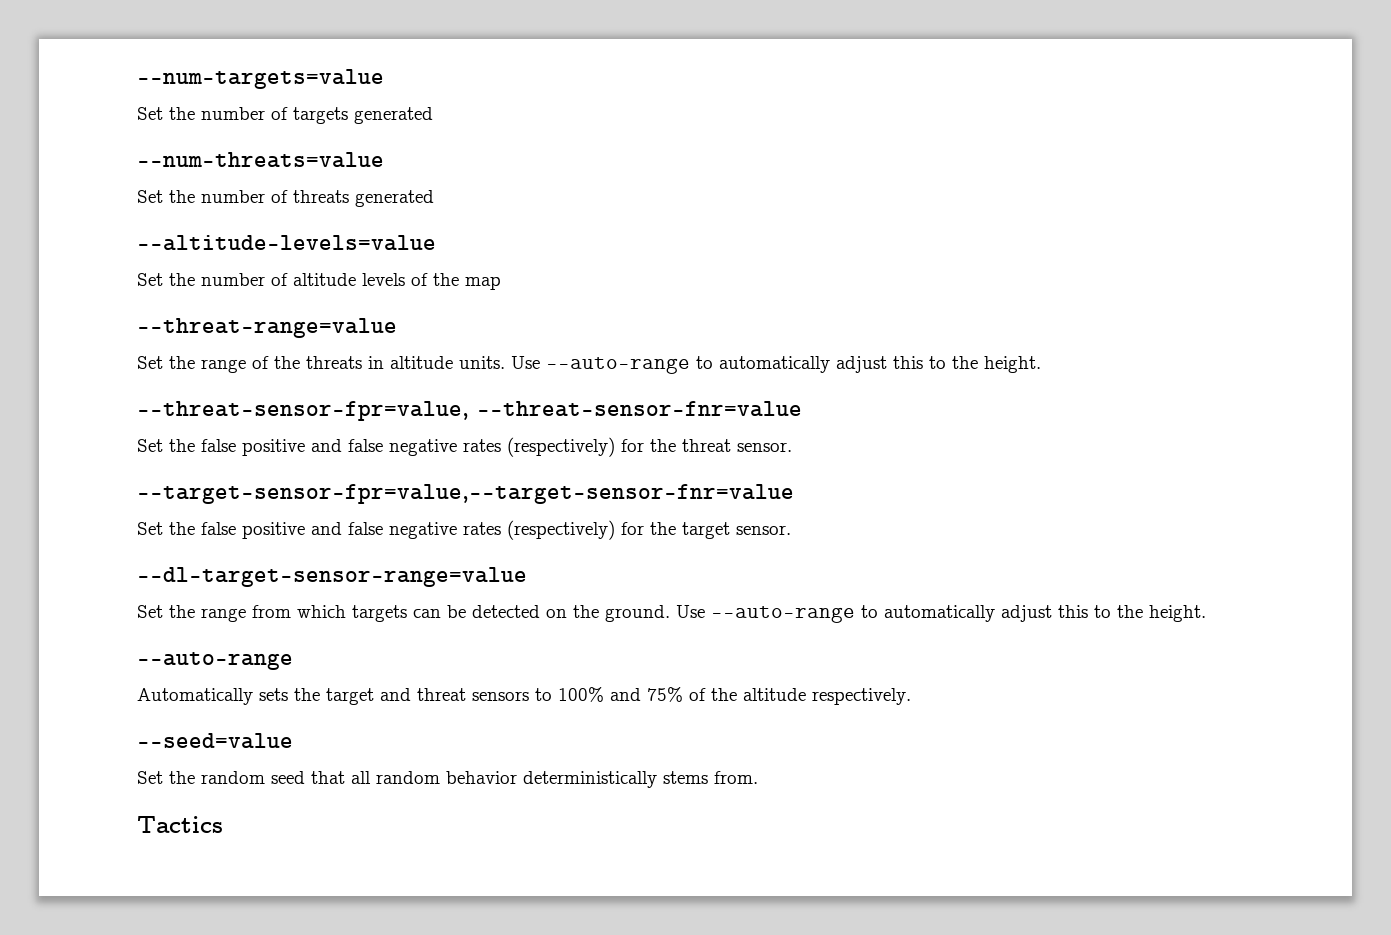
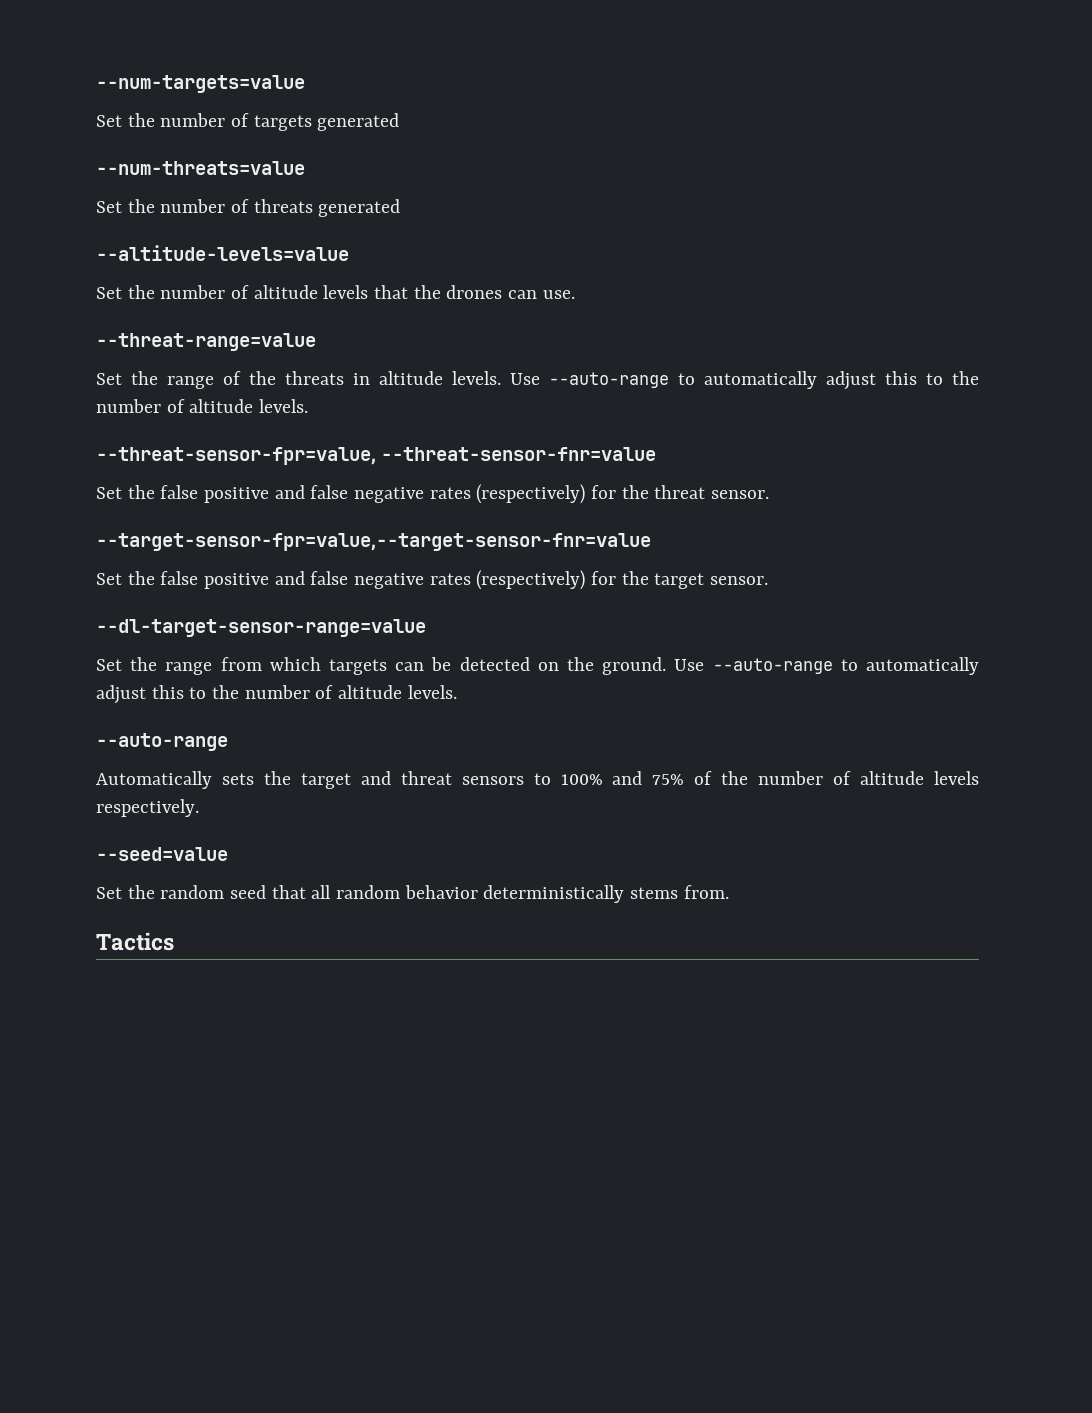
- Set the number of altitude levels of the map
+ Set the number of altitude levels that the drones can use.
- Set the range of the threats in altitude units. Use --auto-range to automatically adjust this to the height.
+ Set the range of the threats in altitude levels. Use --auto-range to automatically adjust this to the number of altitude levels.
- Set the range from which targets can be detected on the ground. Use --auto-range to automatically adjust this to the height.
+ Set the range from which targets can be detected on the ground. Use --auto-range to automatically adjust this to the number of altitude levels.
- Automatically sets the target and threat sensors to 100% and 75% of the altitude respectively.
+ Automatically sets the target and threat sensors to 100% and 75% of the number of altitude levels respectively.

